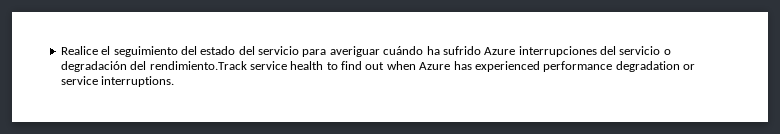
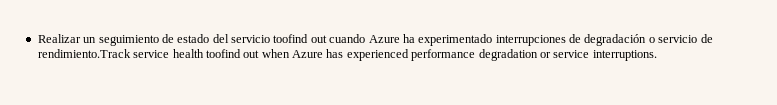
- Realice el seguimiento del estado del servicio para averiguar cuándo ha sufrido Azure interrupciones del servicio o degradación del rendimiento.Track service health to find out when Azure has experienced performance degradation or service interruptions.
+ Realizar un seguimiento de estado del servicio toofind out cuando Azure ha experimentado interrupciones de degradación o servicio de rendimiento.Track service health toofind out when Azure has experienced performance degradation or service interruptions.

